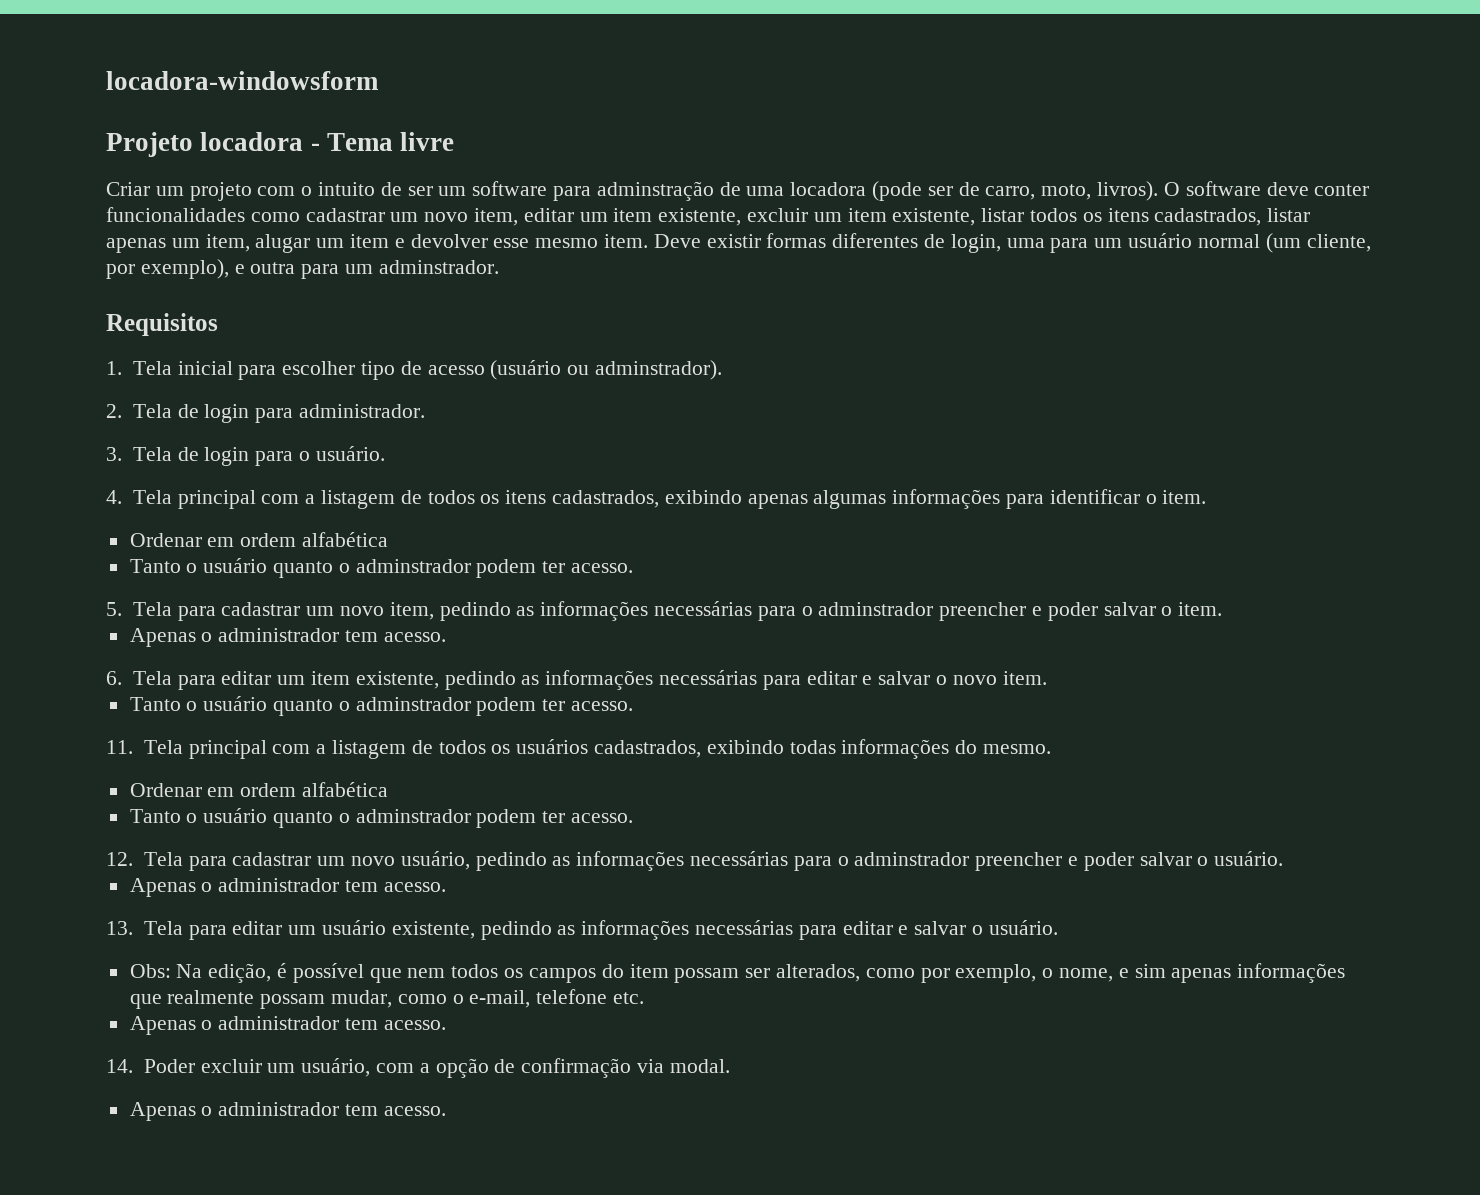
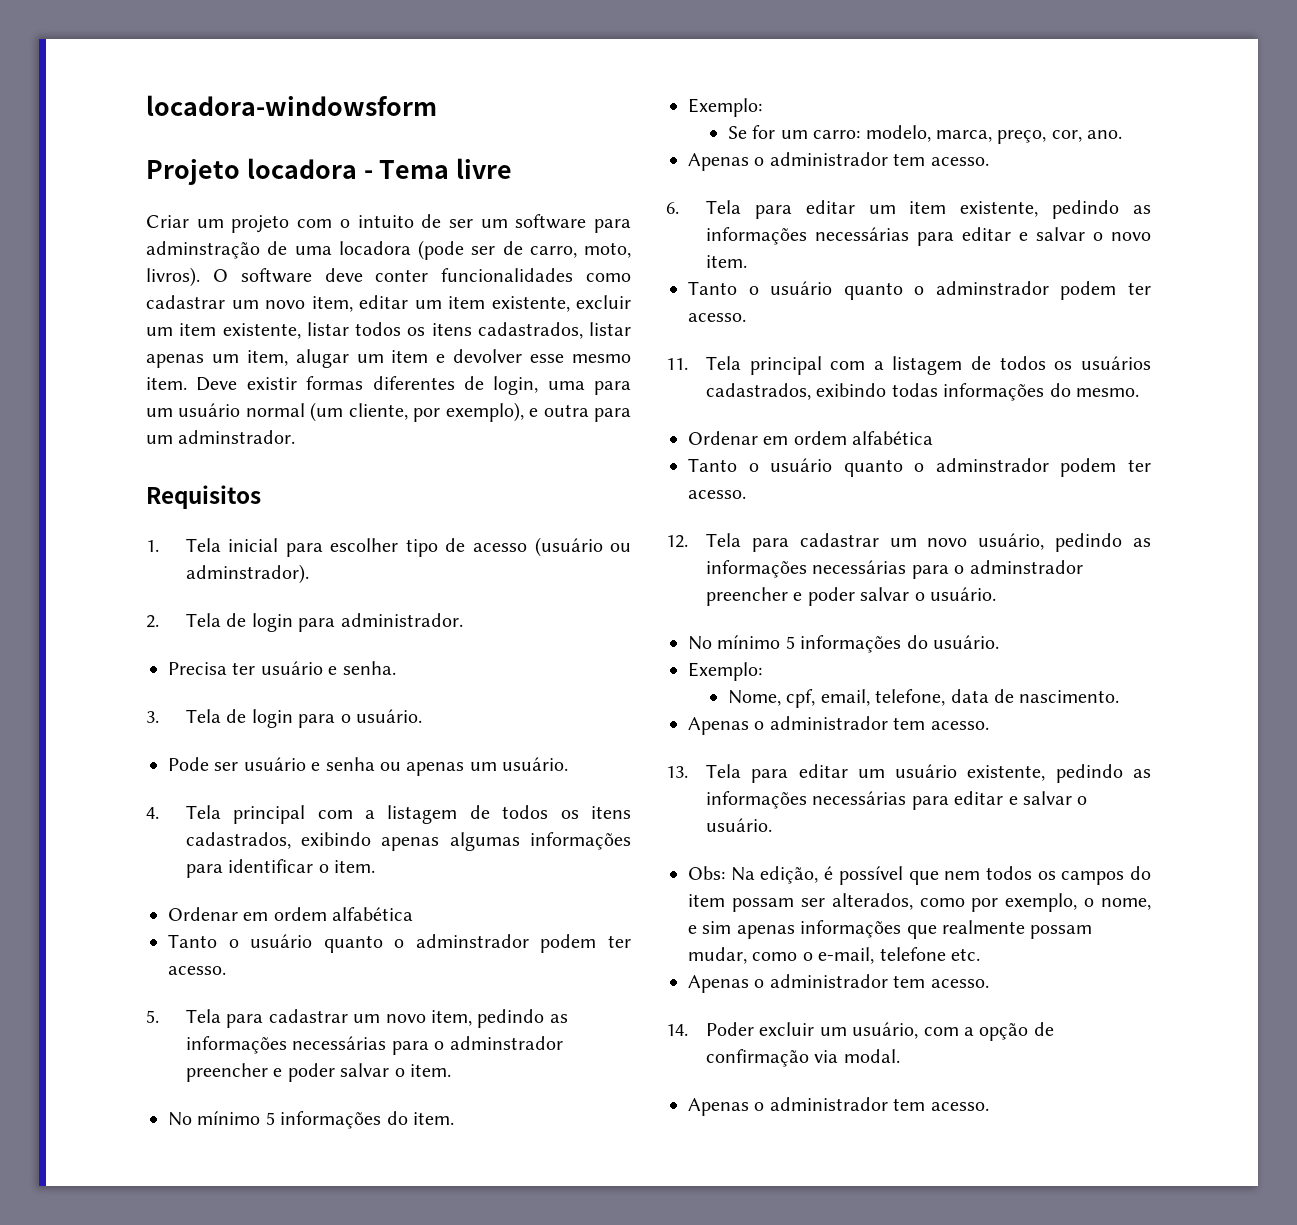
+ Precisa ter usuário e senha.
+ Pode ser usuário e senha ou apenas um usuário.
+ No mínimo 5 informações do item.
+ Exemplo:
+ Se for um carro: modelo, marca, preço, cor, ano.
+ No mínimo 5 informações do usuário.
+ Exemplo:
+ Nome, cpf, email, telefone, data de nascimento.

